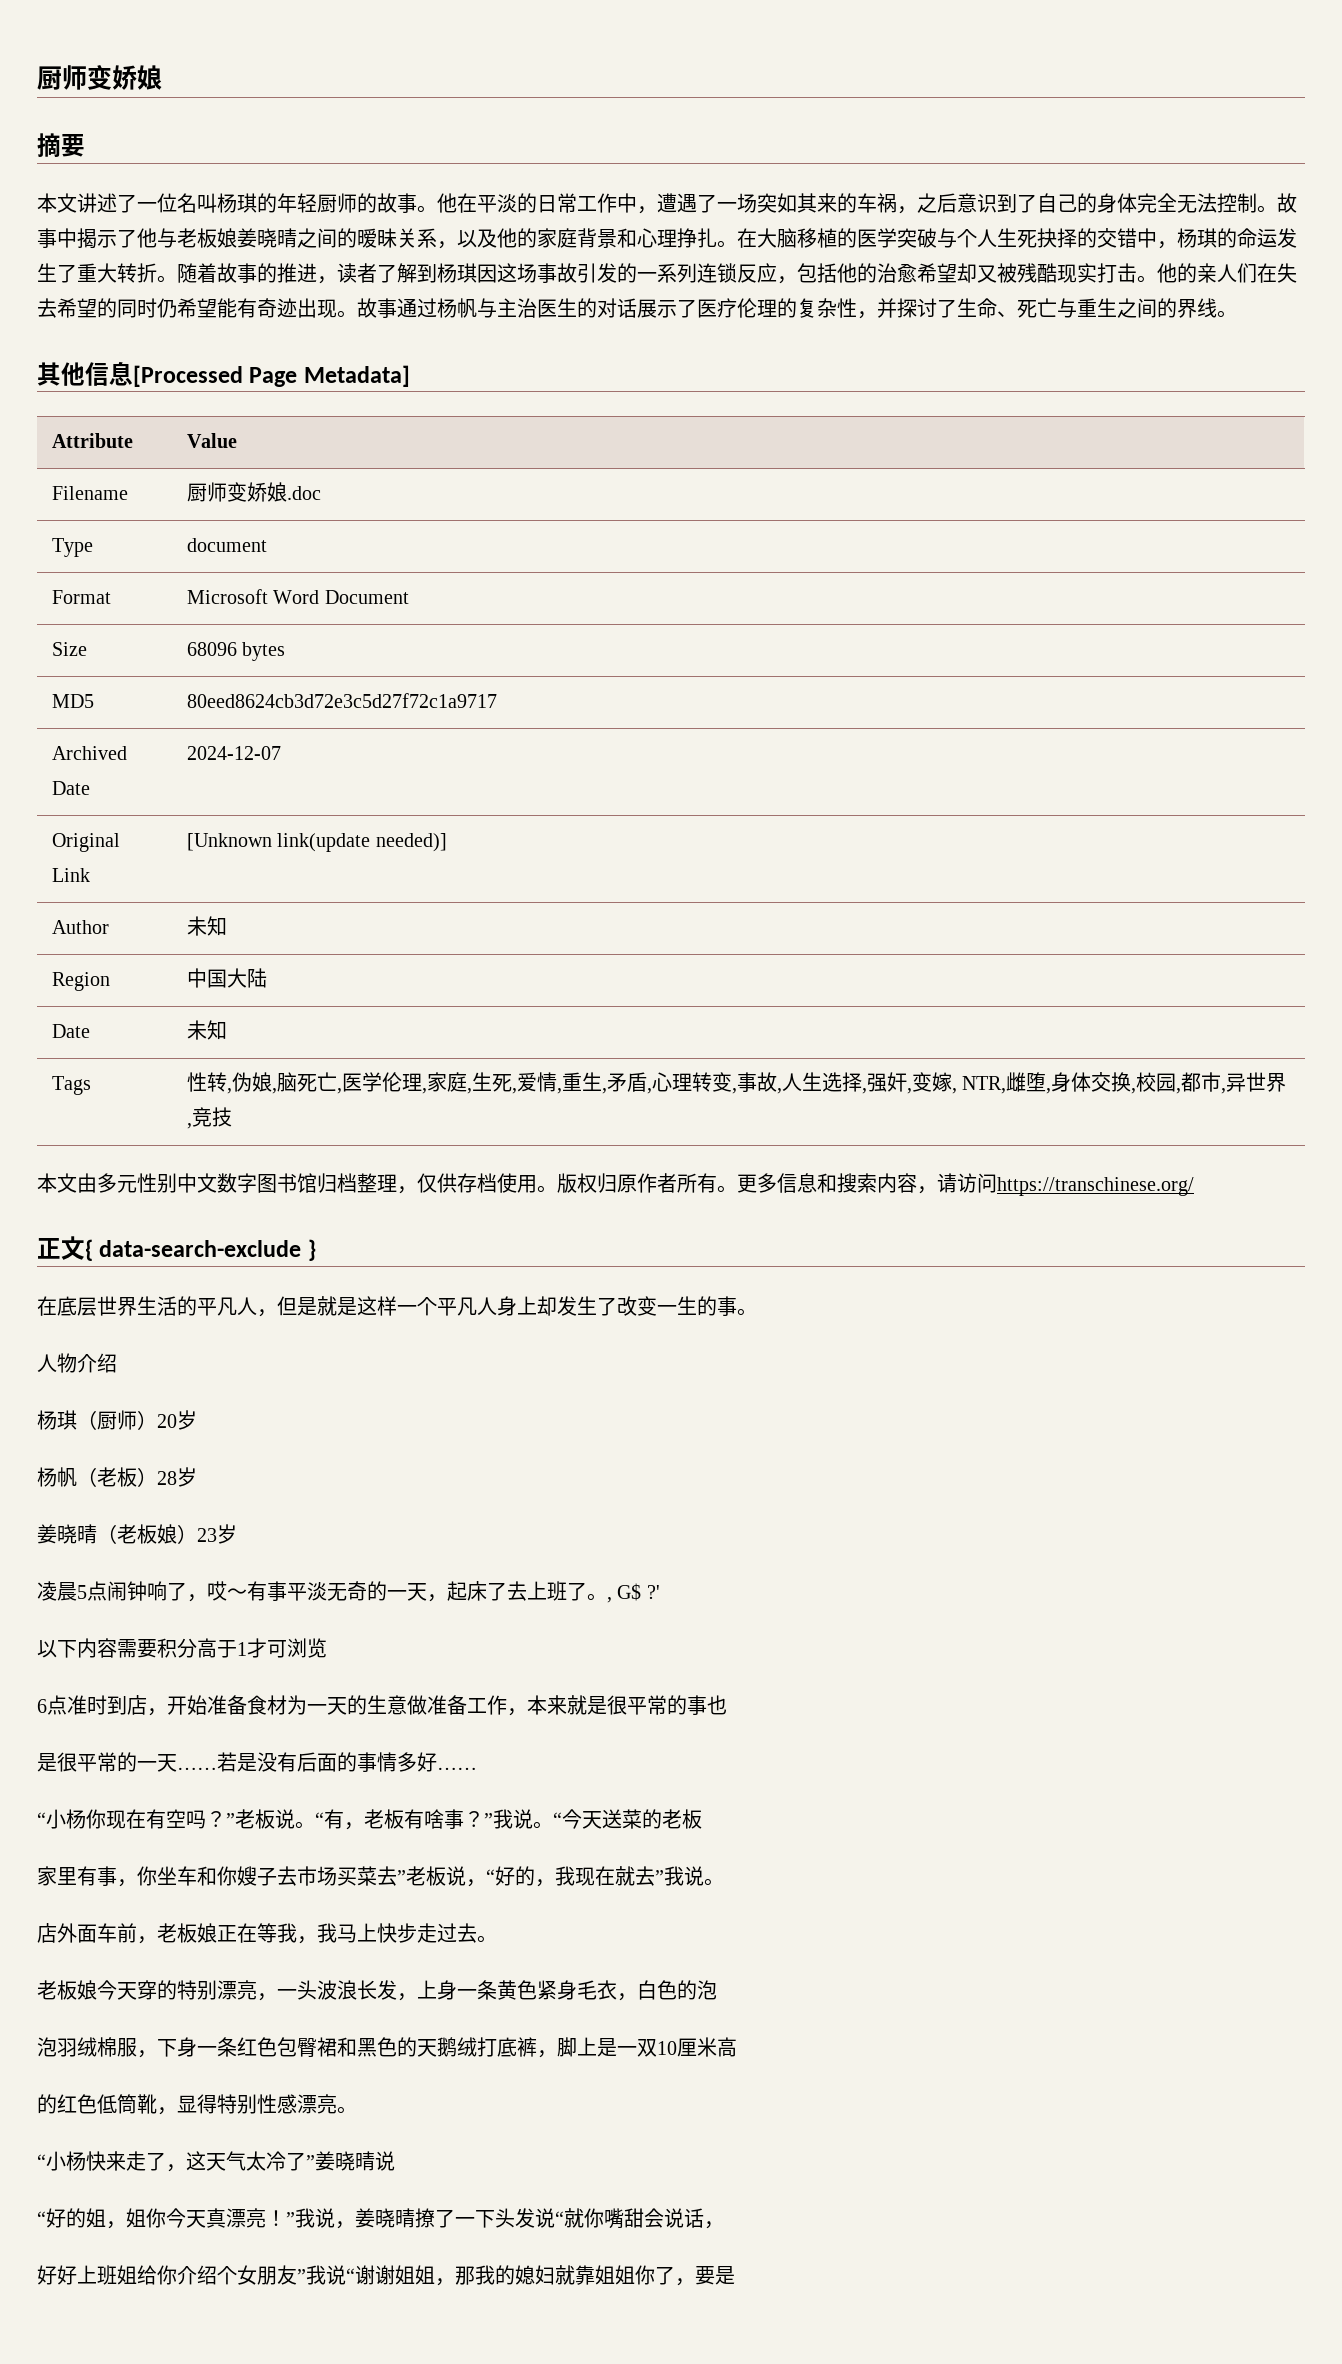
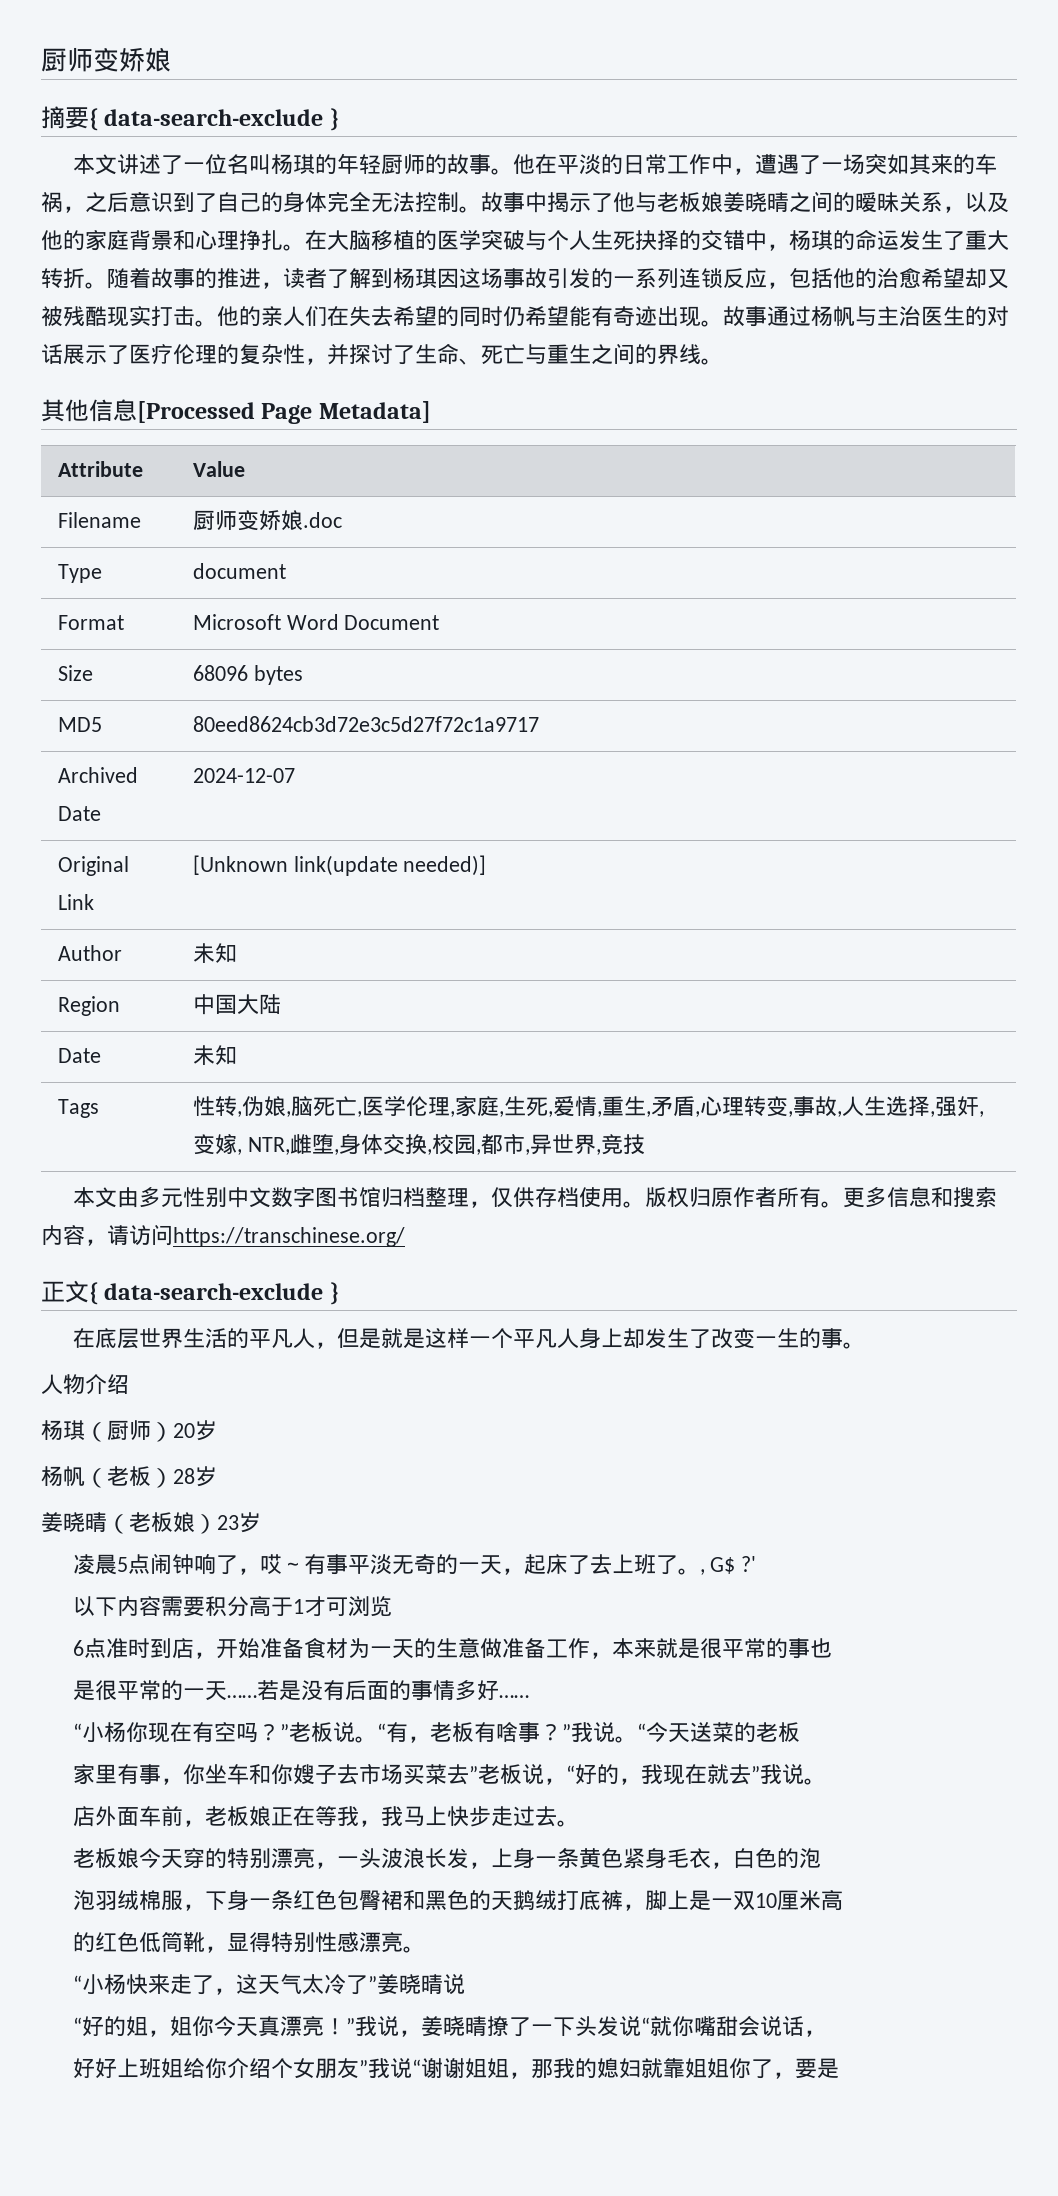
- 摘要
+ 摘要{ data-search-exclude }

